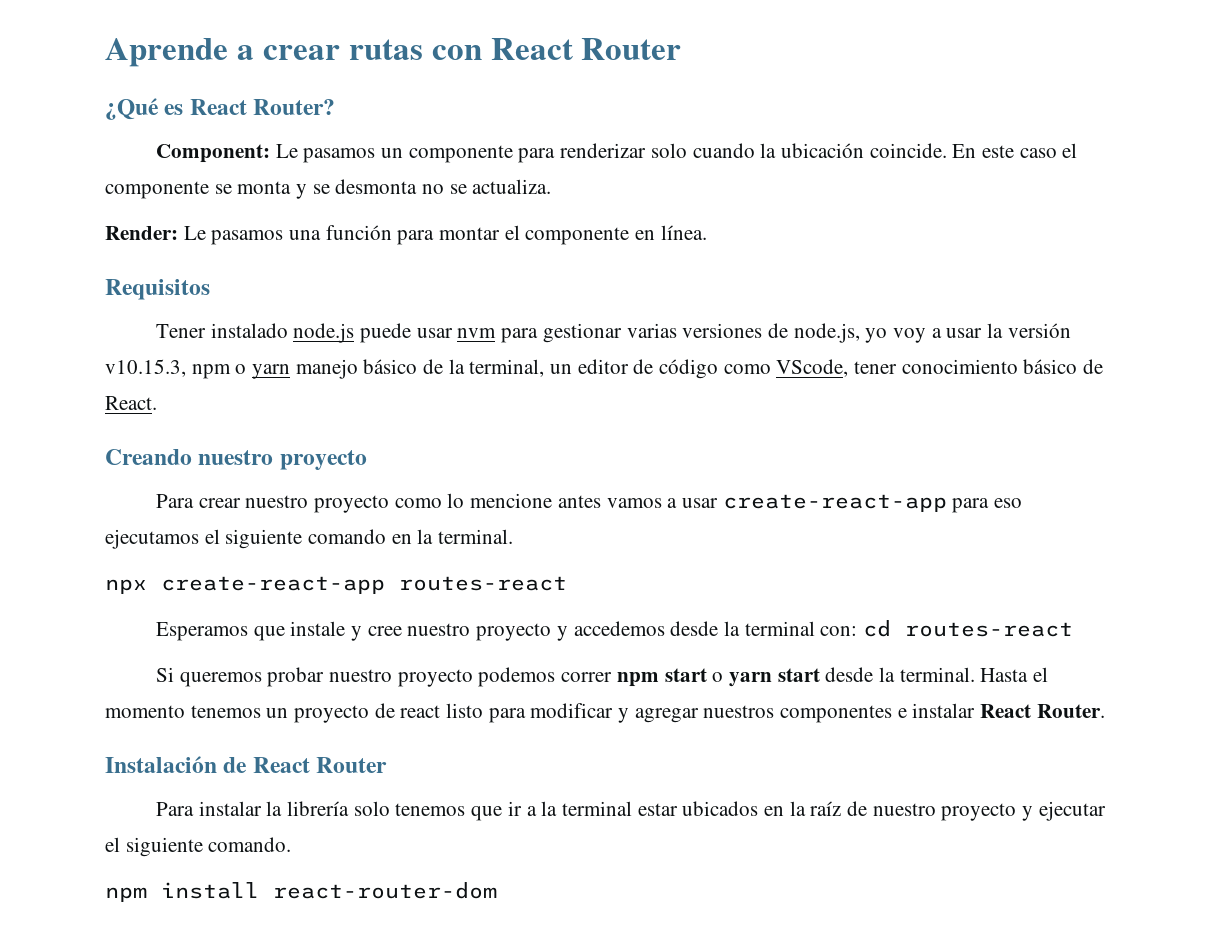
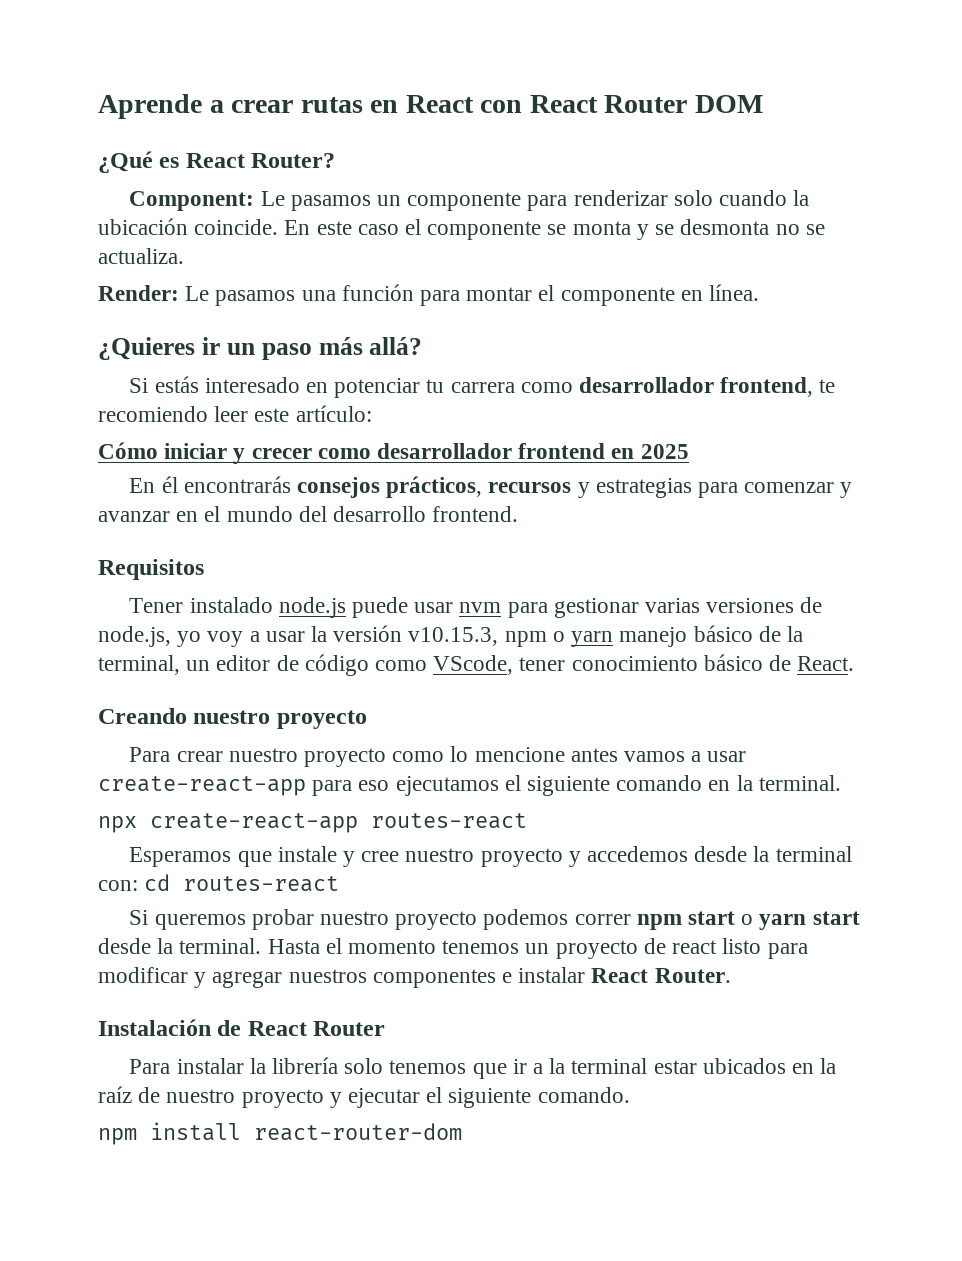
- Aprende a crear rutas con React Router
+ Aprende a crear rutas en React con React Router DOM
+ ¿Quieres ir un paso más allá?
+ Si estás interesado en potenciar tu carrera como desarrollador frontend, te recomiendo leer este artículo:
+ Cómo iniciar y crecer como desarrollador frontend en 2025
+ En él encontrarás consejos prácticos, recursos y estrategias para comenzar y avanzar en el mundo del desarrollo frontend.

